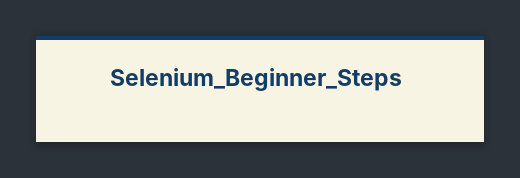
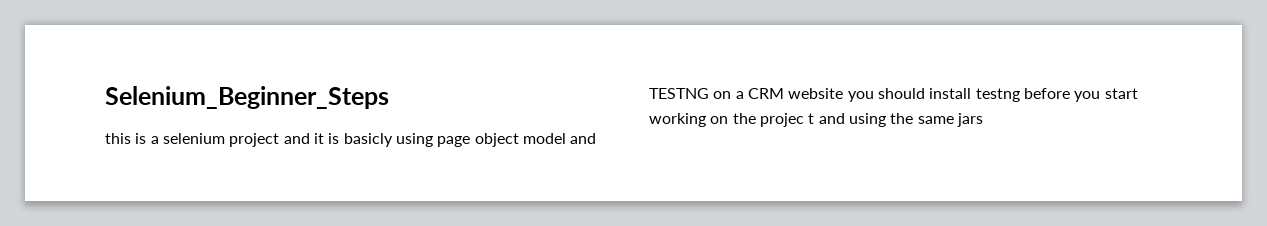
+ this is a selenium project and it is basicly using page object model and TESTNG on a CRM website you should install testng before you start working on the projec t and using the same jars

